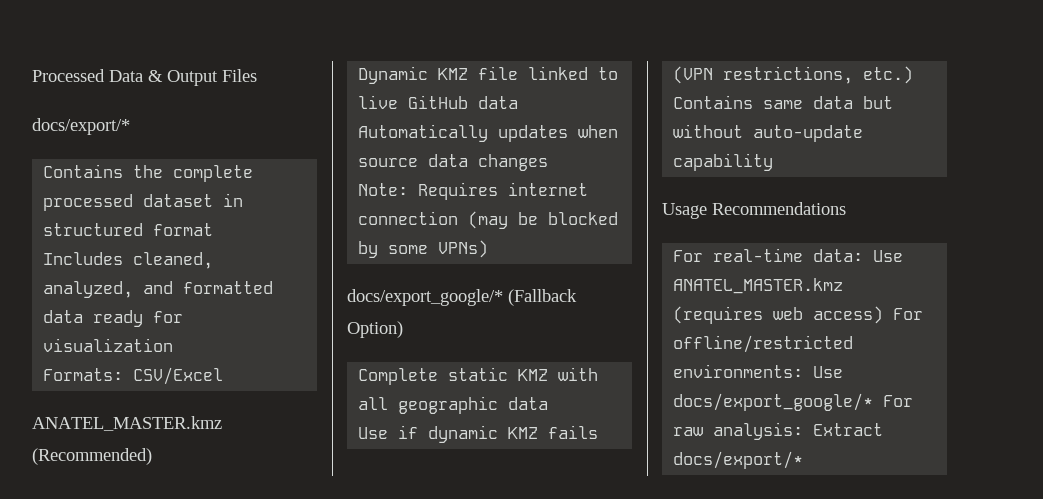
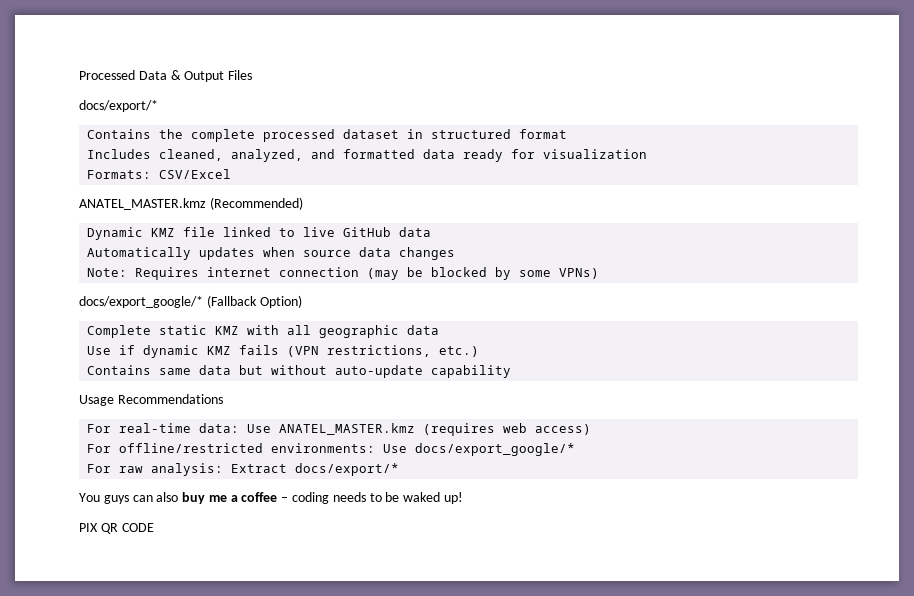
- For real-time data: Use ANATEL_MASTER.kmz (requires web access) For offline/restricted environments: Use docs/export_google/* For raw analysis: Extract docs/export/*
+ For real-time data: Use ANATEL_MASTER.kmz (requires web access)
+ For offline/restricted environments: Use docs/export_google/*
+ For raw analysis: Extract docs/export/*
+ You guys can also buy me a coffee – coding needs to be waked up!
+ PIX QR CODE

